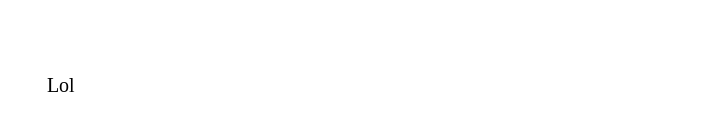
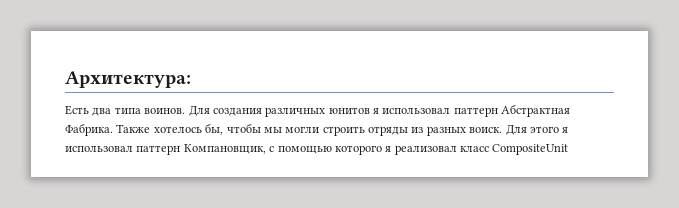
- Lol
+ Архитектура:
+ Есть два типа воинов. Для создания различных юнитов я использовал паттерн Абстрактная Фабрика. Также хотелось бы, чтобы мы могли строить отряды из разных воиск. Для этого я использовал паттерн Компановщик, с помощью которого я реализовал класс CompositeUnit

